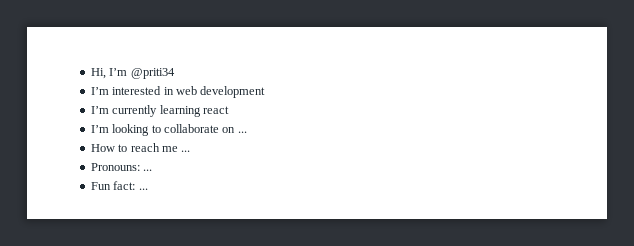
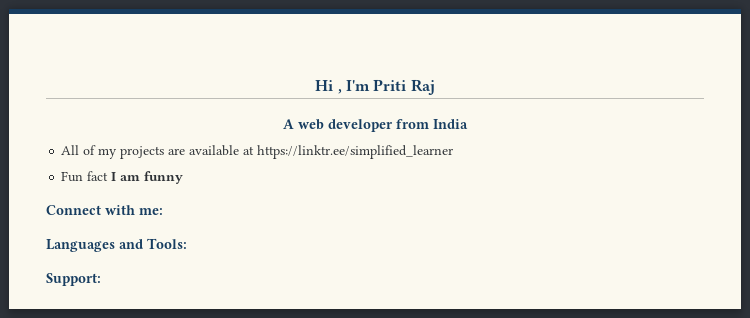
- Hi, I’m @priti34
- I’m interested in web development
- I’m currently learning react
- I’m looking to collaborate on ...
- How to reach me ...
- Pronouns: ...
- Fun fact: ...
+ Hi , I'm Priti Raj
+ A web developer from India
+ All of my projects are available at https://linktr.ee/simplified_learner
+ Fun fact I am funny
+ Connect with me:
+ Languages and Tools:
+ Support:

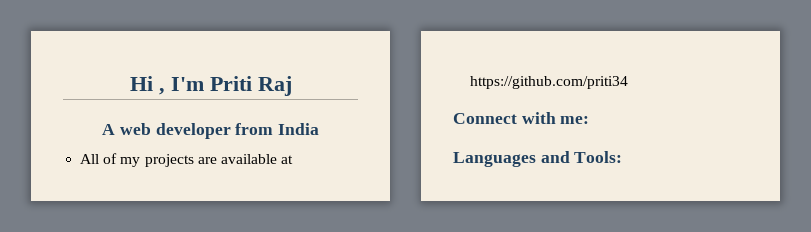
- All of my projects are available at https://linktr.ee/simplified_learner
- Fun fact I am funny
+ All of my projects are available at https://github.com/priti34
- Support:

